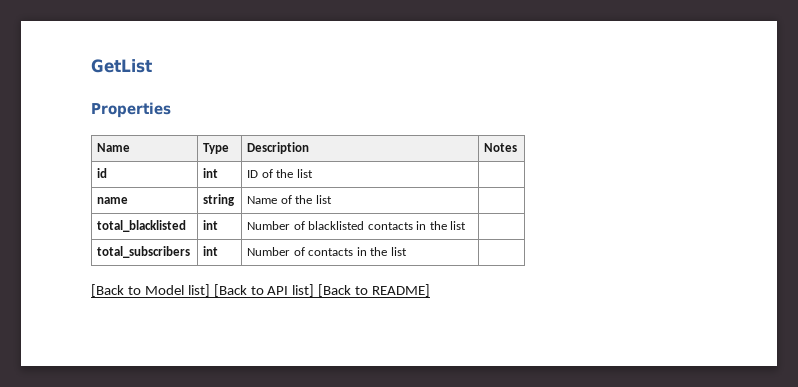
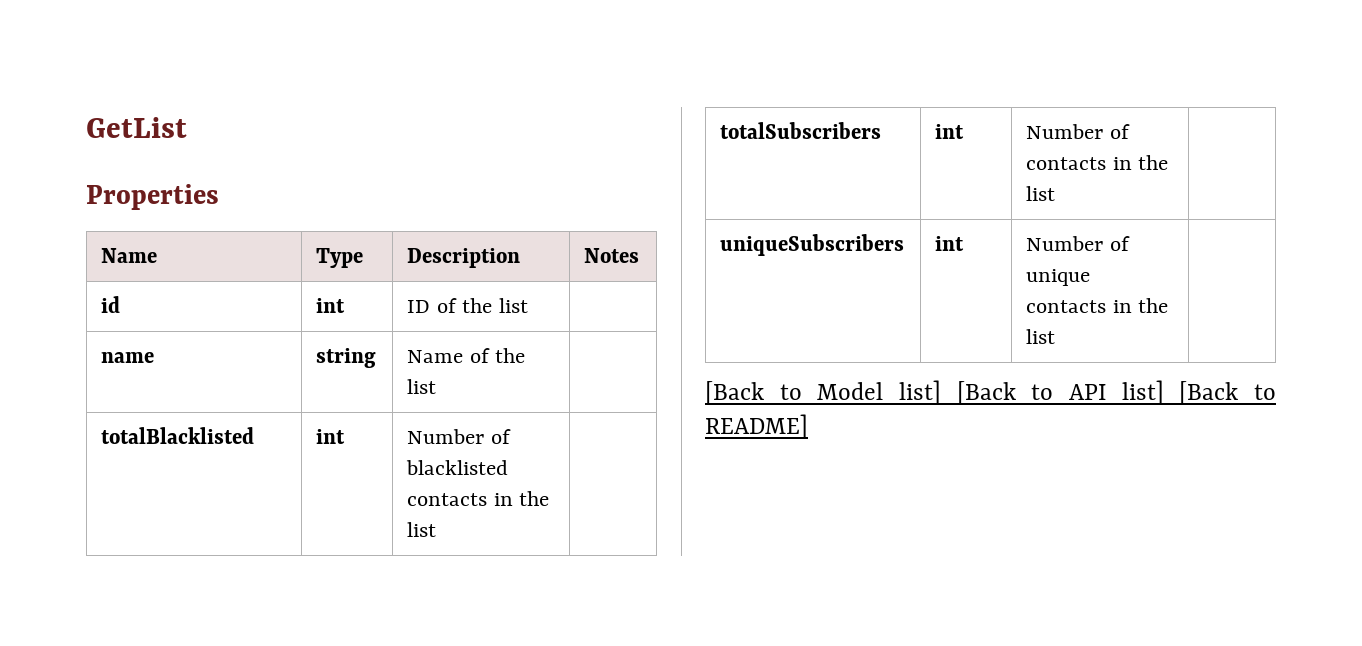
- total_blacklisted | int | Number of blacklisted contacts in the list |
+ totalBlacklisted | int | Number of blacklisted contacts in the list |
- total_subscribers | int | Number of contacts in the list |
+ totalSubscribers | int | Number of contacts in the list |
+ uniqueSubscribers | int | Number of unique contacts in the list |

